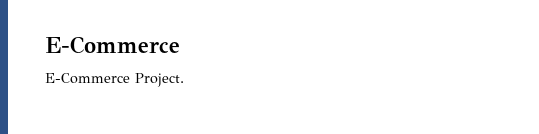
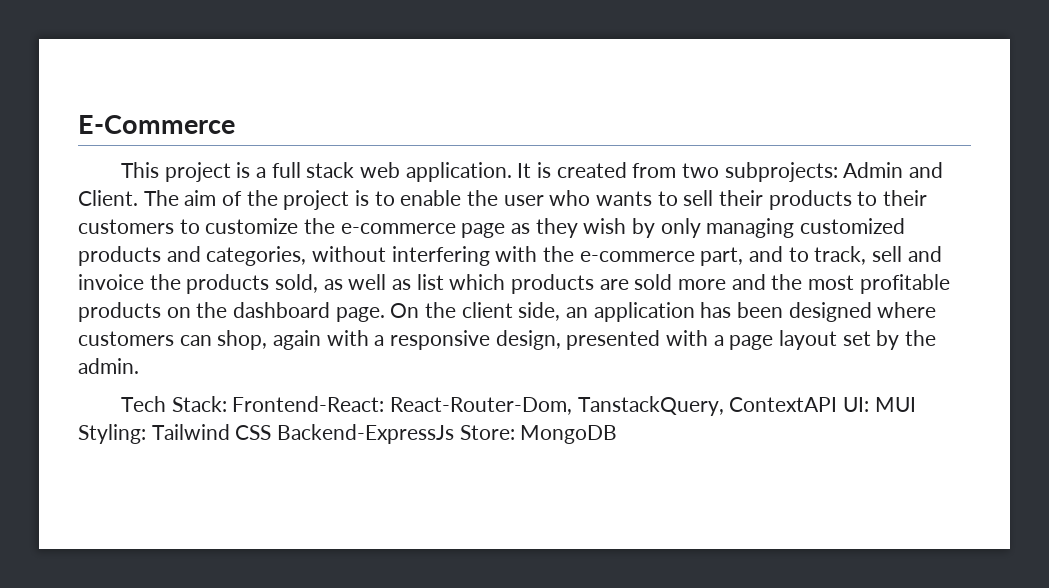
- E-Commerce Project.
+ This project is a full stack web application. It is created from two subprojects: Admin and Client. The aim of the project is to enable the user who wants to sell their products to their customers to customize the e-commerce page as they wish by only managing customized products and categories, without interfering with the e-commerce part, and to track, sell and invoice the products sold, as well as list which products are sold more and the most profitable products on the dashboard page. On the client side, an application has been designed where customers can shop, again with a responsive design, presented with a page layout set by the admin.
+ Tech Stack: Frontend-React: React-Router-Dom, TanstackQuery, ContextAPI UI: MUI Styling: Tailwind CSS Backend-ExpressJs Store: MongoDB

